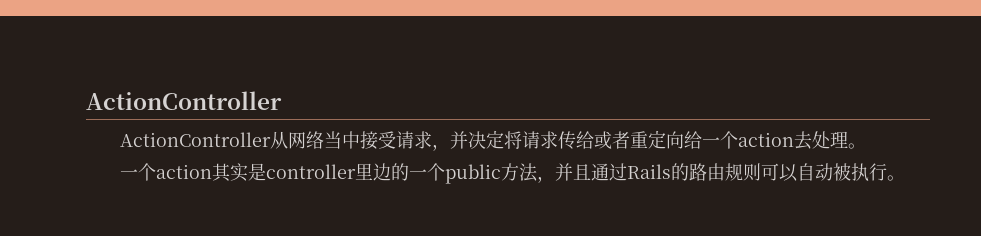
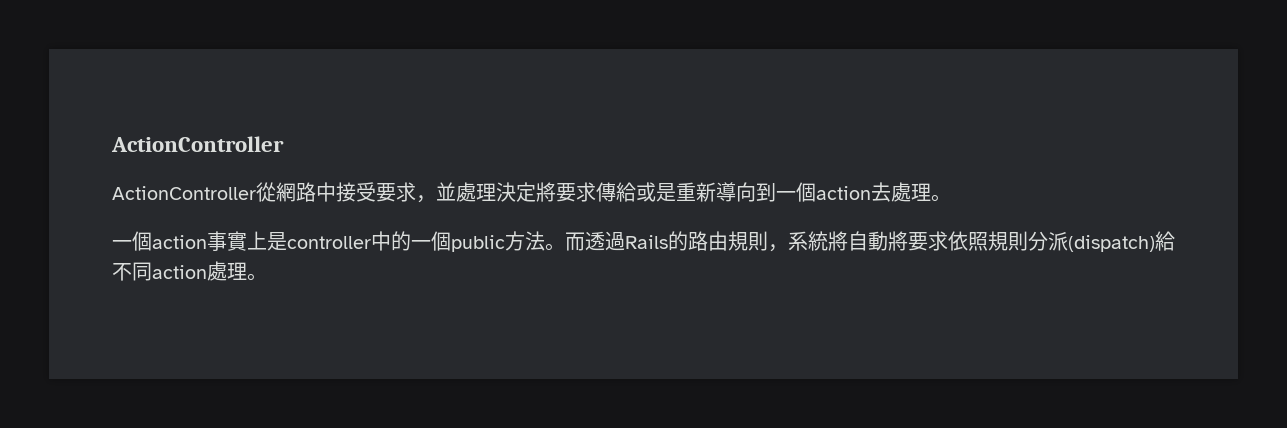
- ActionController从网络当中接受请求，并决定将请求传给或者重定向给一个action去处理。
- 一个action其实是controller里边的一个public方法，并且通过Rails的路由规则可以自动被执行。
+ ActionController從網路中接受要求，並處理決定將要求傳給或是重新導向到一個action去處理。
+ 一個action事實上是controller中的一個public方法。而透過Rails的路由規則，系統將自動將要求依照規則分派(dispatch)給不同action處理。

